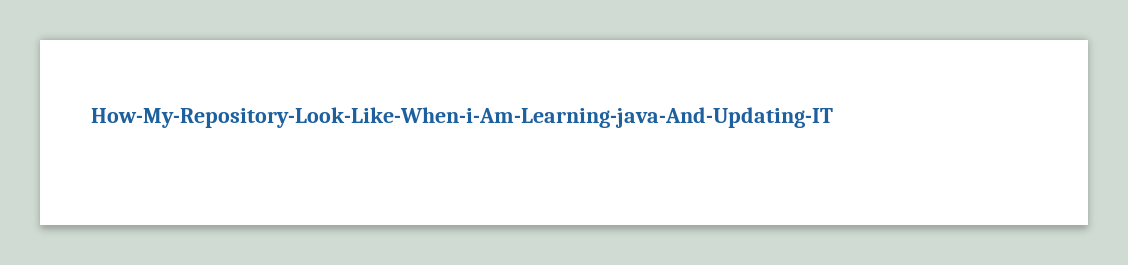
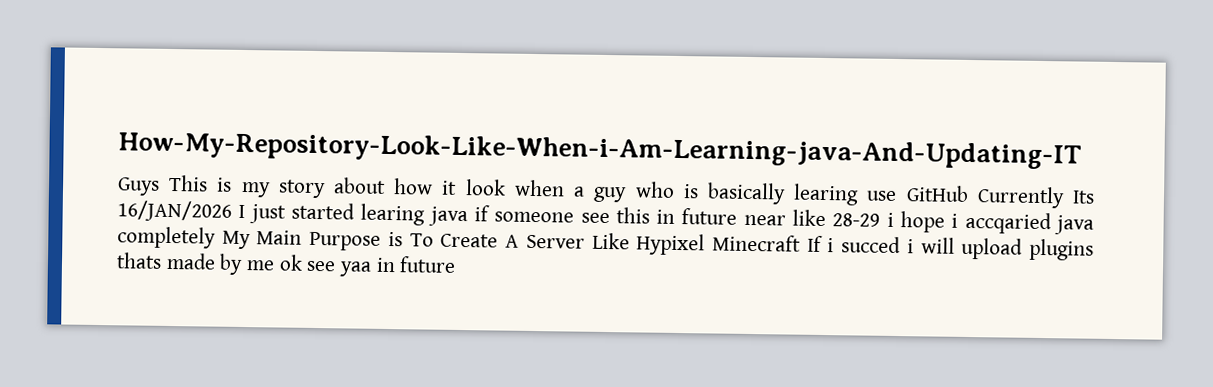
+ Guys This is my story about how it look when a guy who is basically learing use GitHub Currently Its 16/JAN/2026 I just started learing java if someone see this in future near like 28-29 i hope i accqaried java completely My Main Purpose is To Create A Server Like Hypixel Minecraft If i succed i will upload plugins thats made by me ok see yaa in future

